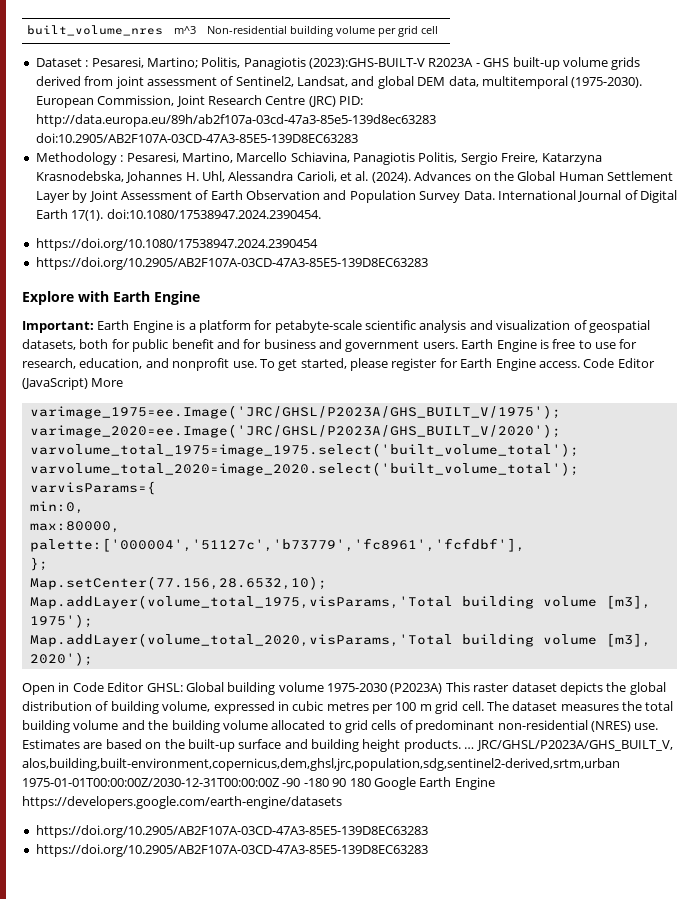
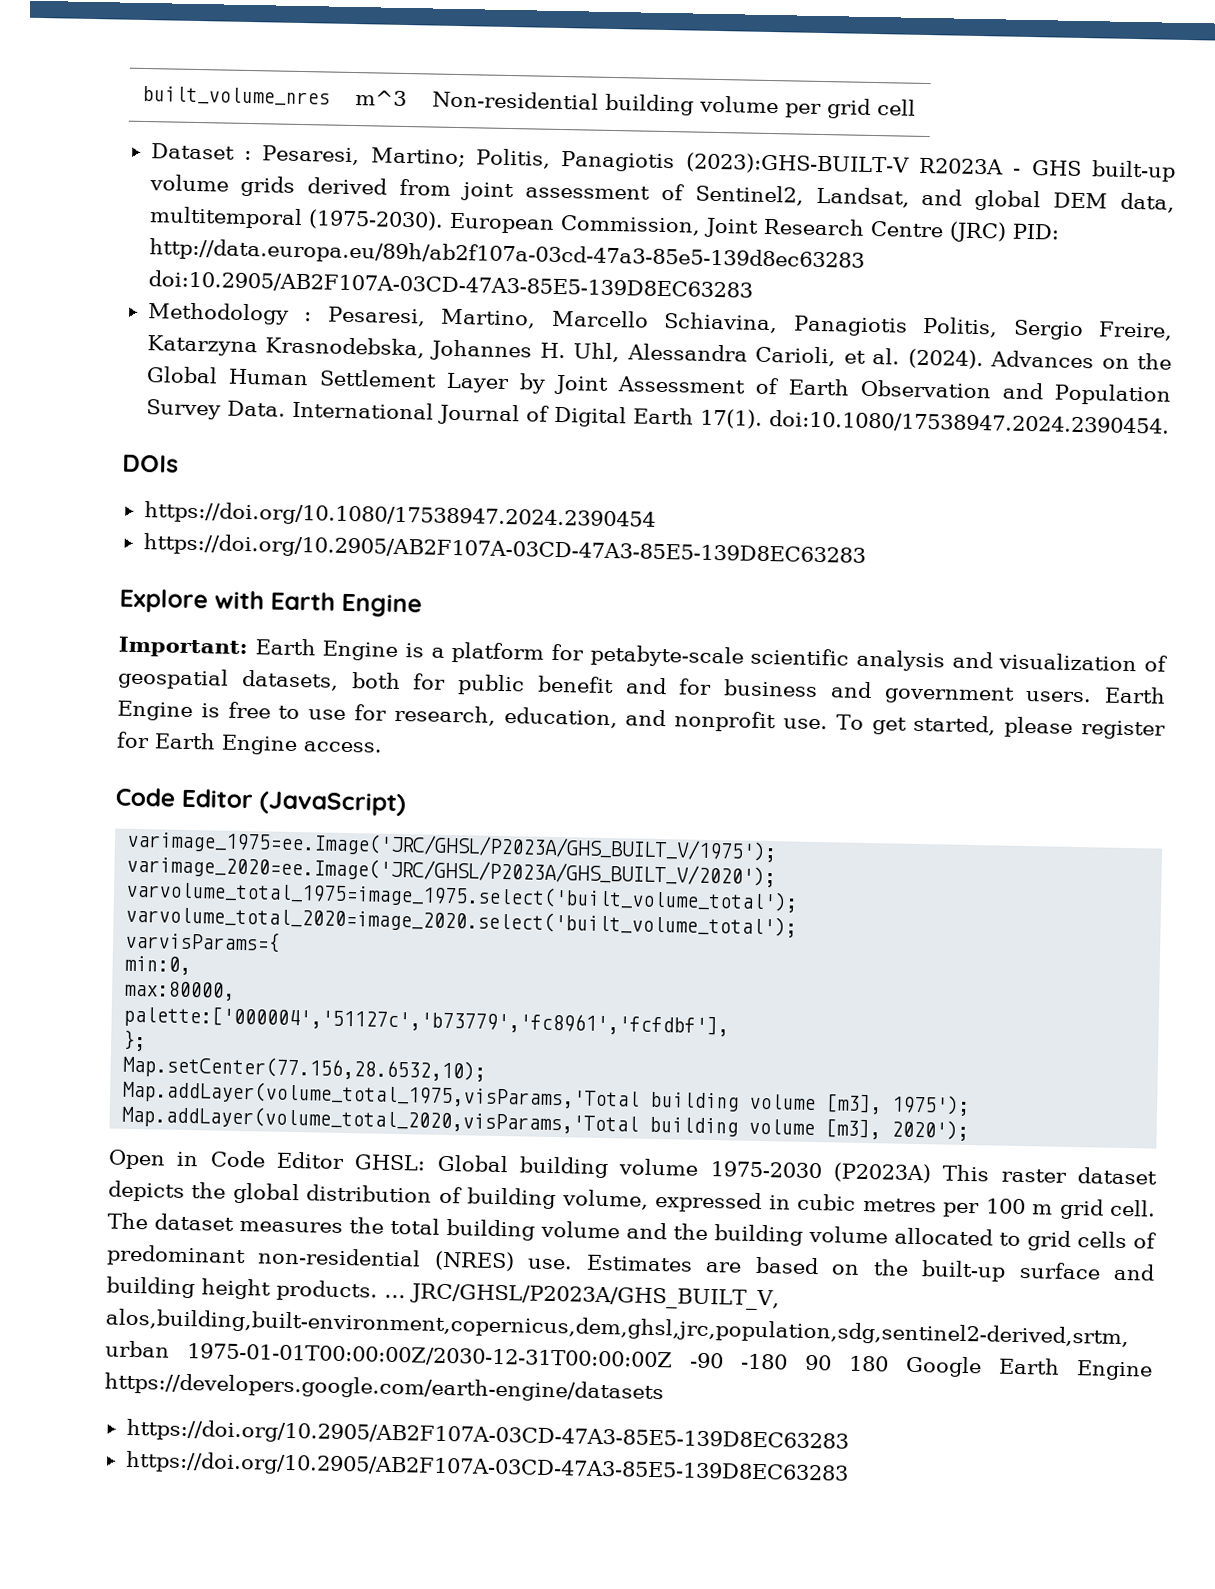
+ DOIs
- To get started, please register for Earth Engine access. Code Editor (JavaScript) More
+ To get started, please register for Earth Engine access.
+ Code Editor (JavaScript)

